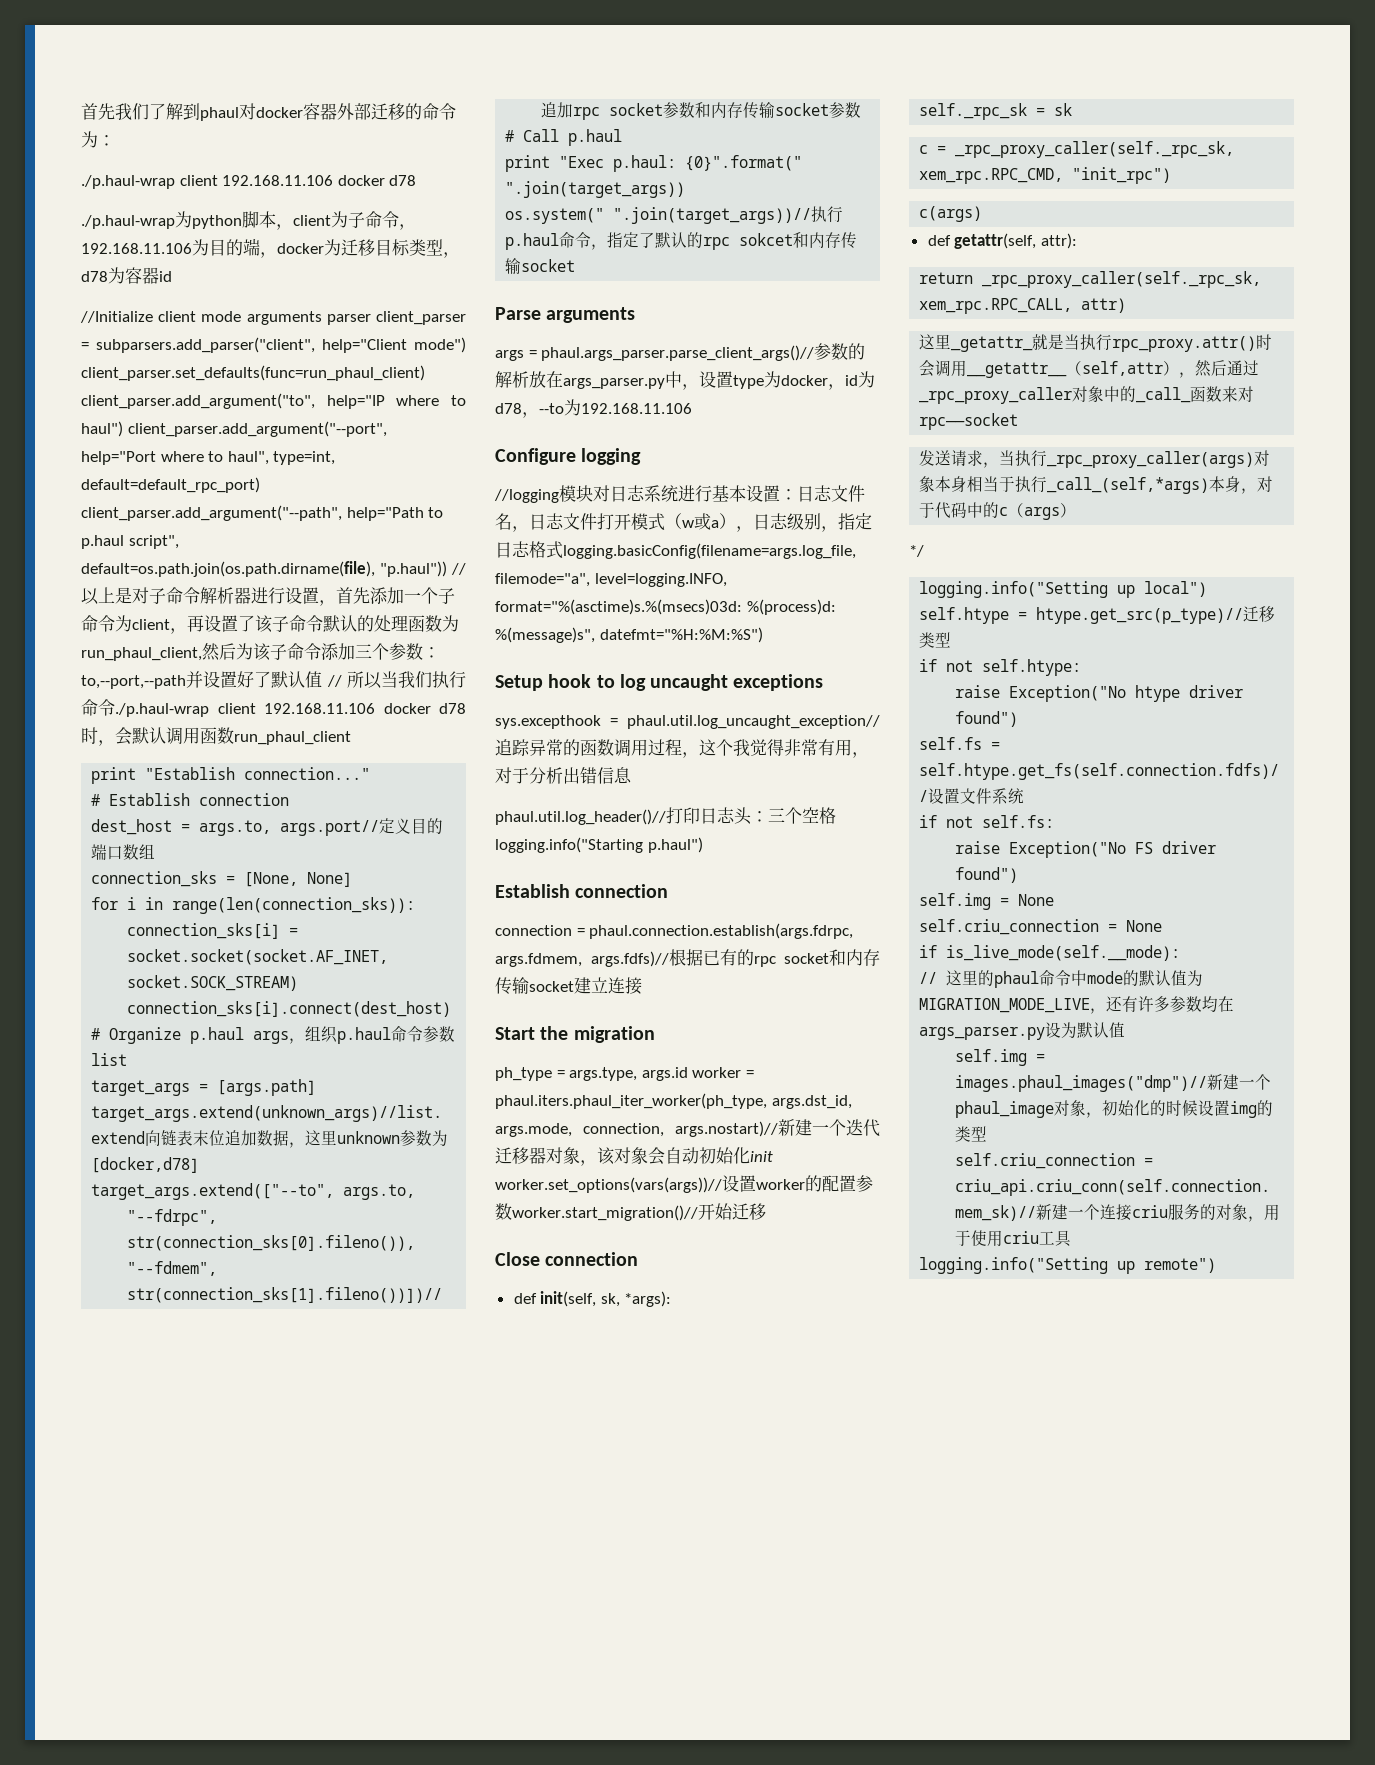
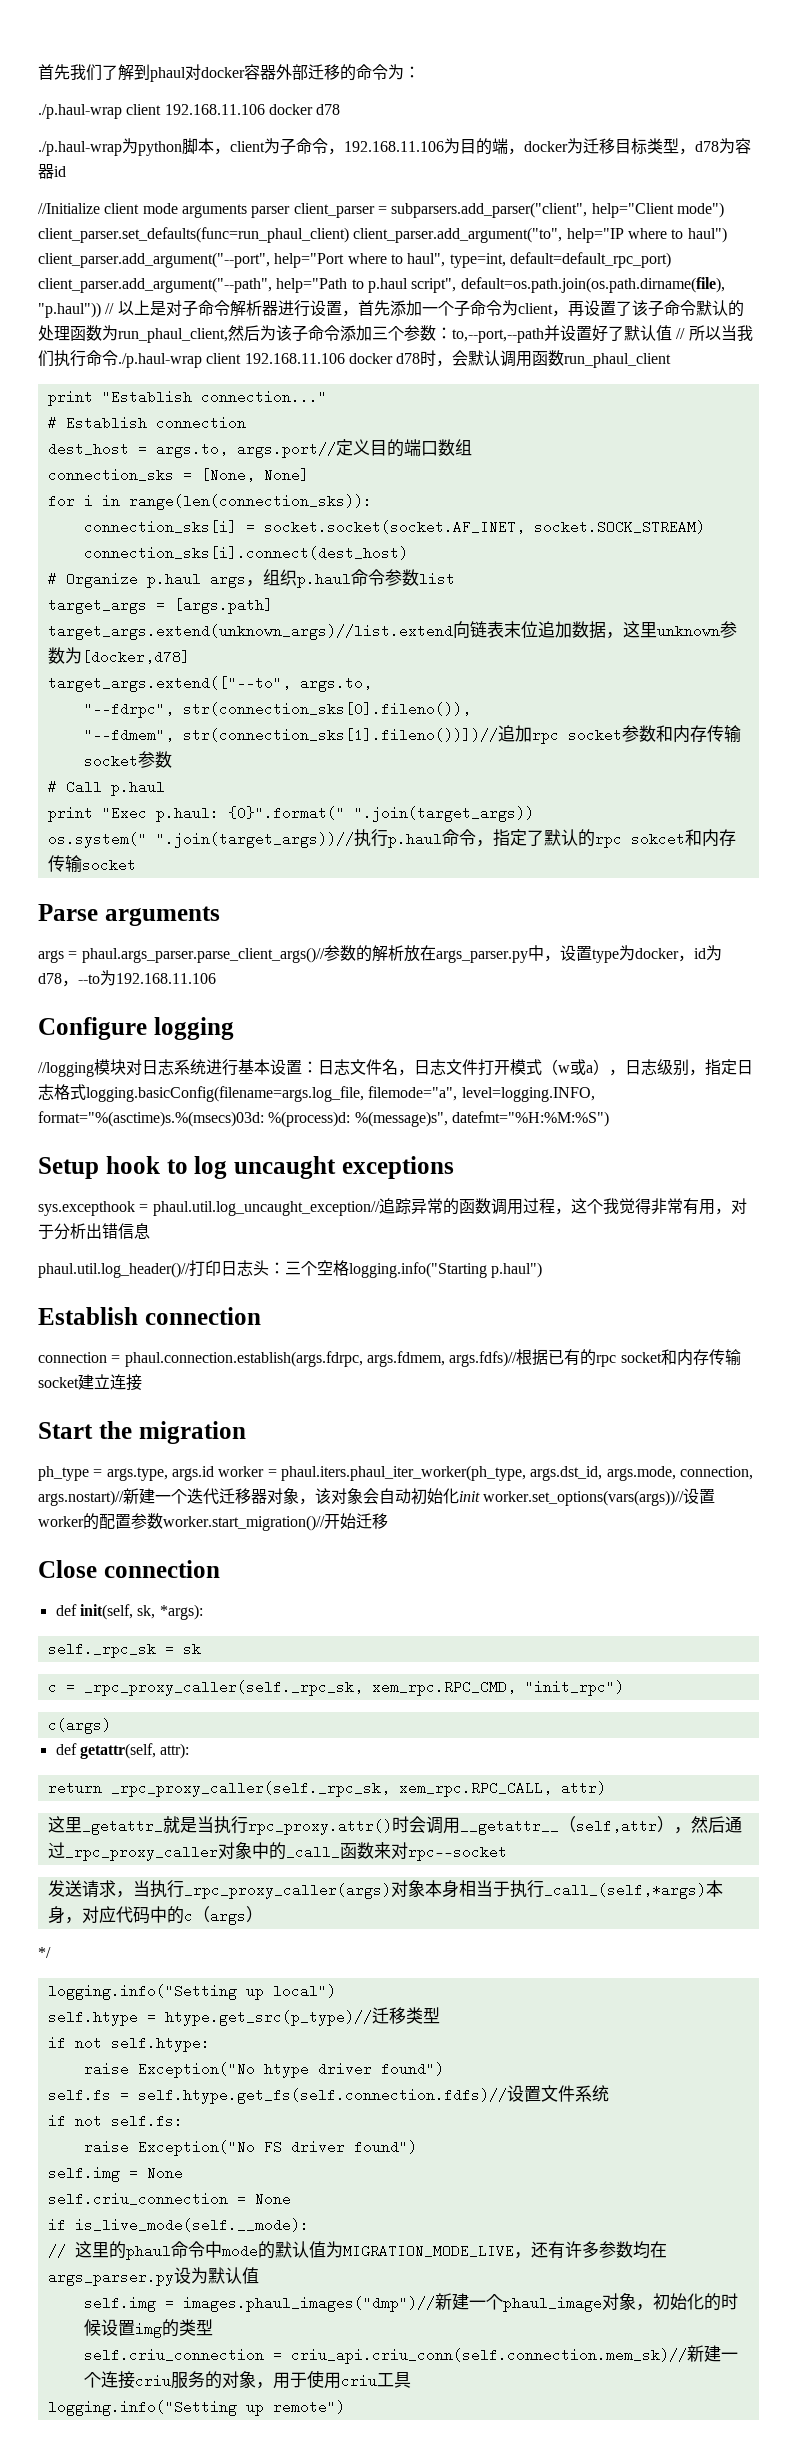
- 发送请求，当执行_rpc_proxy_caller(args)对象本身相当于执行_call_(self,*args)本身，对于代码中的c（args）
+ 发送请求，当执行_rpc_proxy_caller(args)对象本身相当于执行_call_(self,*args)本身，对应代码中的c（args）

